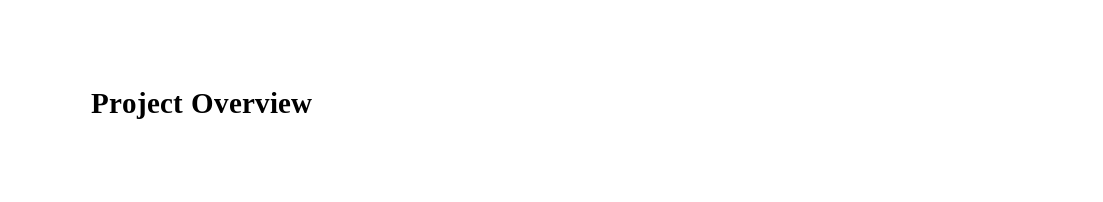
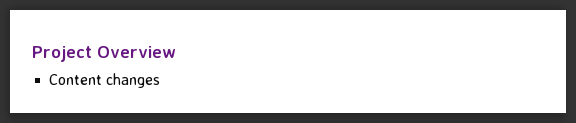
+ Content changes

